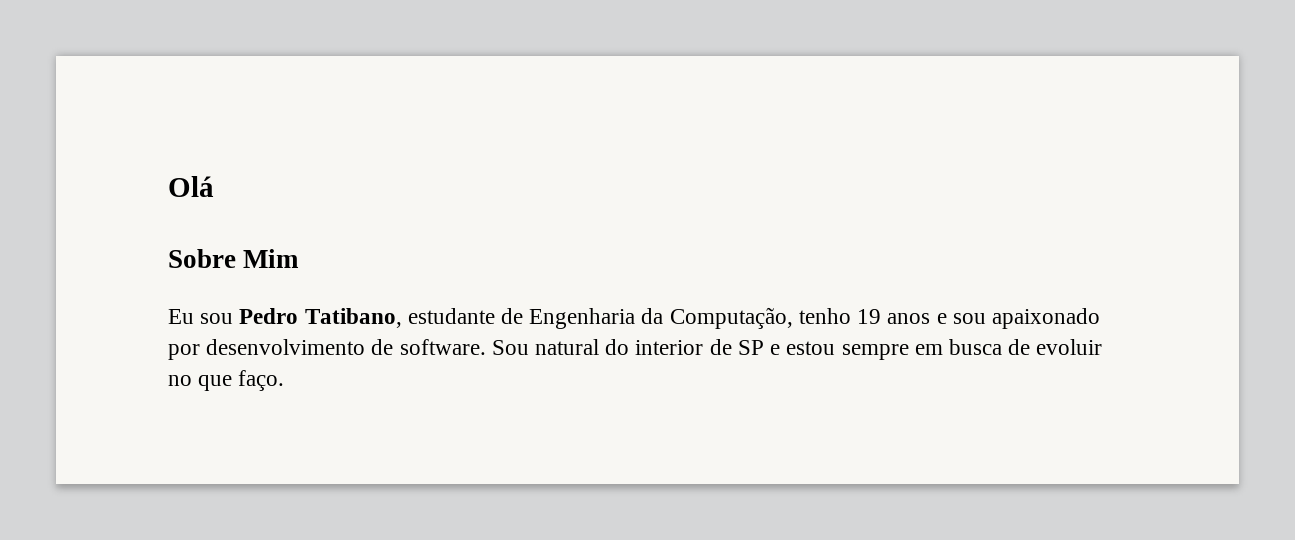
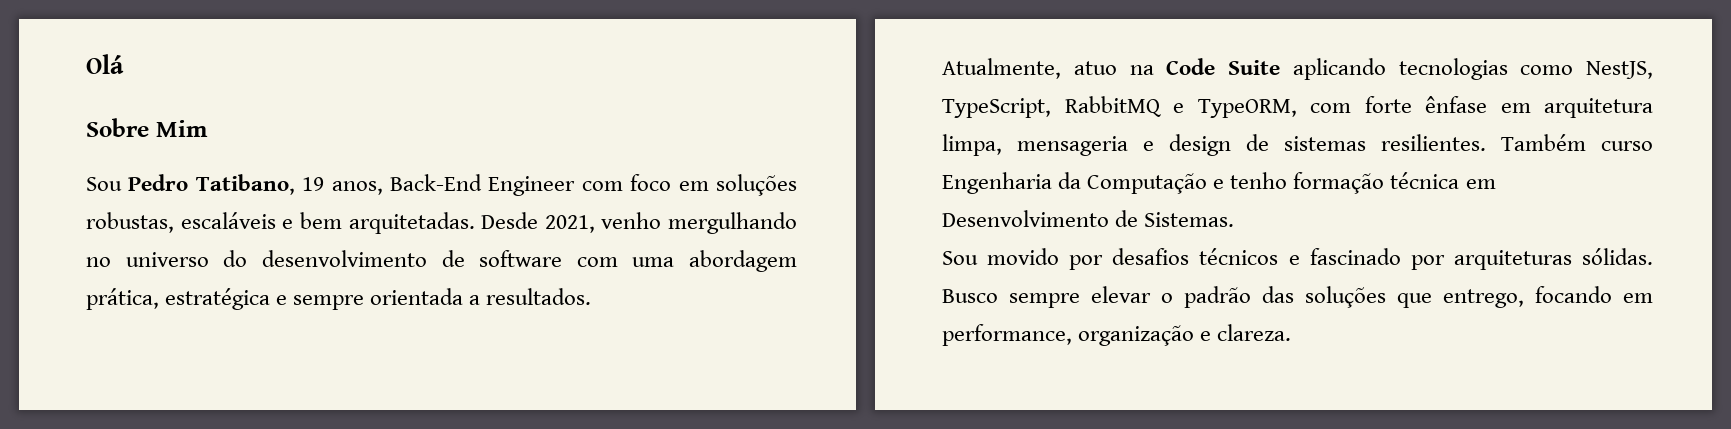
- Eu sou Pedro Tatibano, estudante de Engenharia da Computação, tenho 19 anos e sou apaixonado por desenvolvimento de software. Sou natural do interior de SP e estou sempre em busca de evoluir no que faço.
+ Sou Pedro Tatibano, 19 anos, Back-End Engineer com foco em soluções robustas, escaláveis e bem arquitetadas. Desde 2021, venho mergulhando no universo do desenvolvimento de software com uma abordagem prática, estratégica e sempre orientada a resultados.
+ Atualmente, atuo na Code Suite aplicando tecnologias como NestJS, TypeScript, RabbitMQ e TypeORM, com forte ênfase em arquitetura limpa, mensageria e design de sistemas resilientes. Também curso Engenharia da Computação e tenho formação técnica em Desenvolvimento de Sistemas.
+ Sou movido por desafios técnicos e fascinado por arquiteturas sólidas. Busco sempre elevar o padrão das soluções que entrego, focando em performance, organização e clareza.

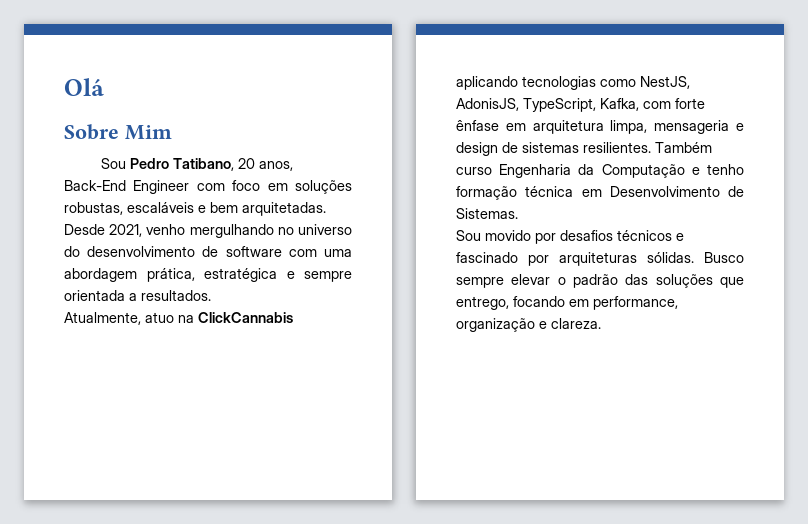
- Sou Pedro Tatibano, 19 anos, Back-End Engineer com foco em soluções robustas, escaláveis e bem arquitetadas.
+ Sou Pedro Tatibano, 20 anos, Back-End Engineer com foco em soluções robustas, escaláveis e bem arquitetadas.
- Atualmente, atuo na Code Suite aplicando tecnologias como NestJS, TypeScript, RabbitMQ e TypeORM, com forte ênfase em arquitetura limpa, mensageria e design de sistemas resilientes.
+ Atualmente, atuo na ClickCannabis aplicando tecnologias como NestJS, AdonisJS, TypeScript, Kafka, com forte ênfase em arquitetura limpa, mensageria e design de sistemas resilientes.

